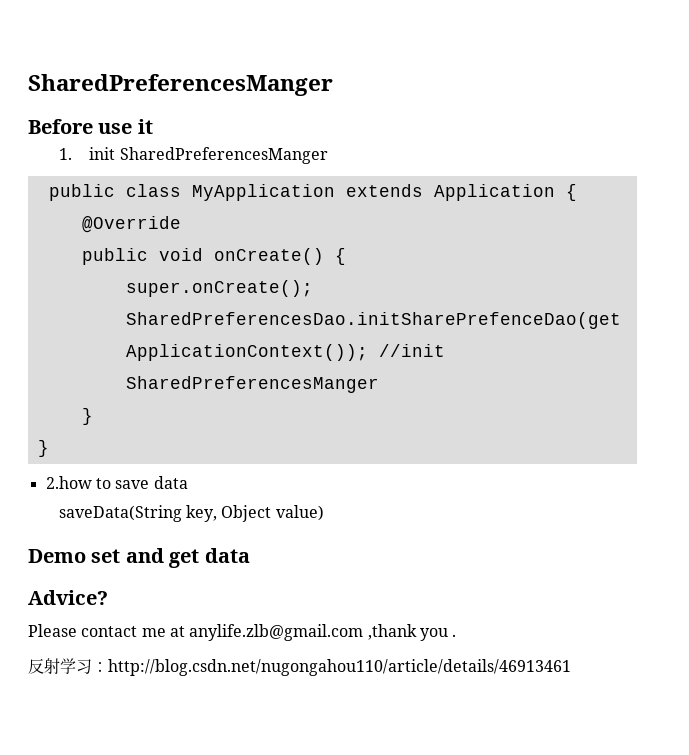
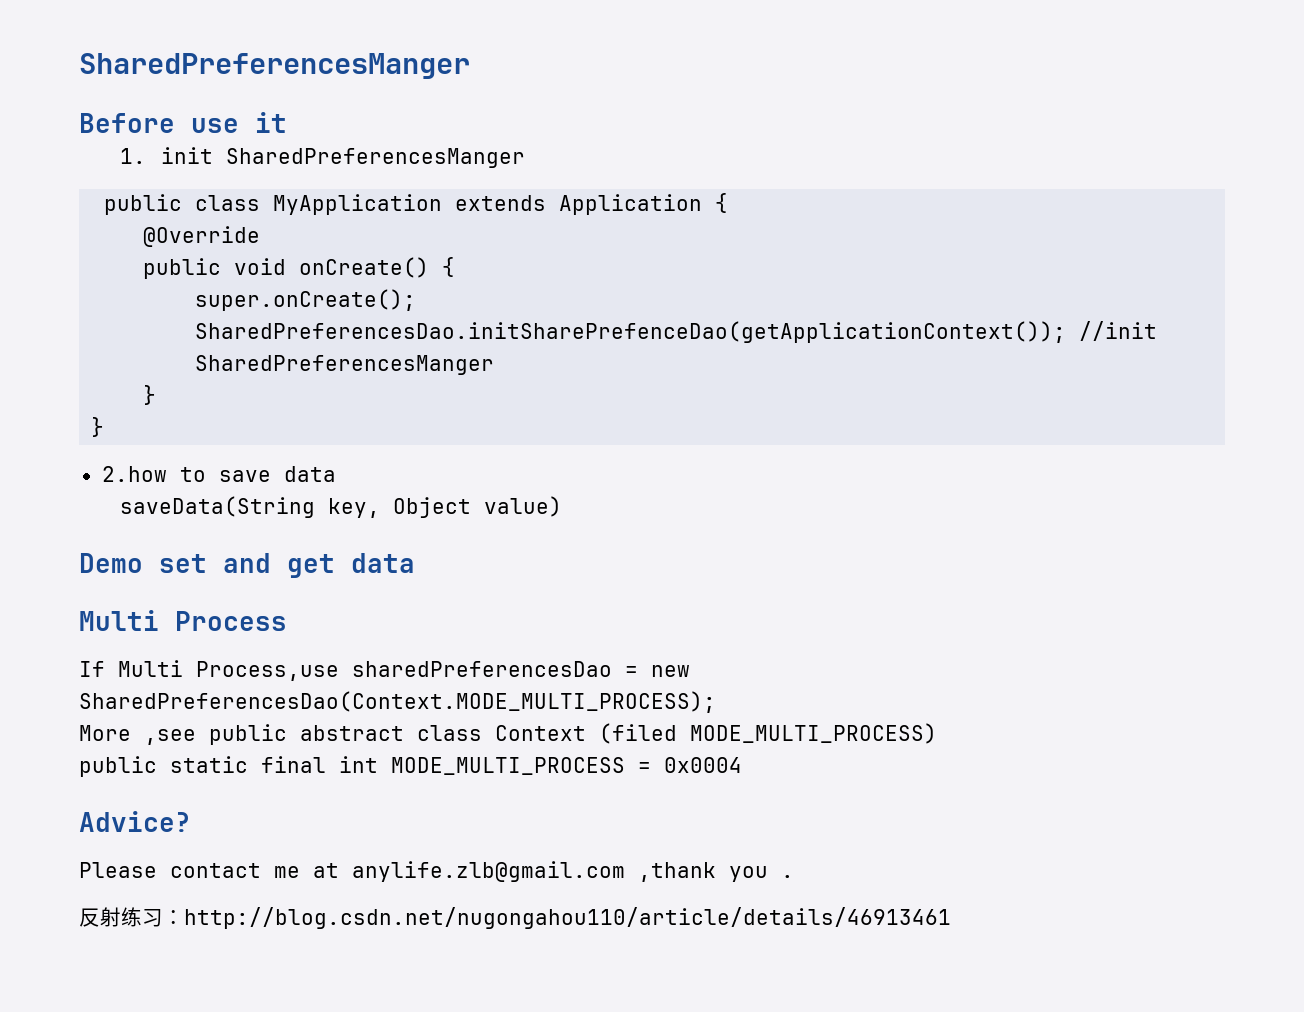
+ Multi Process
+ If Multi Process,use sharedPreferencesDao = new SharedPreferencesDao(Context.MODE_MULTI_PROCESS);
+ More ,see public abstract class Context (filed MODE_MULTI_PROCESS)
+ public static final int MODE_MULTI_PROCESS = 0x0004
- 反射学习：http://blog.csdn.net/nugongahou110/article/details/46913461
+ 反射练习：http://blog.csdn.net/nugongahou110/article/details/46913461

